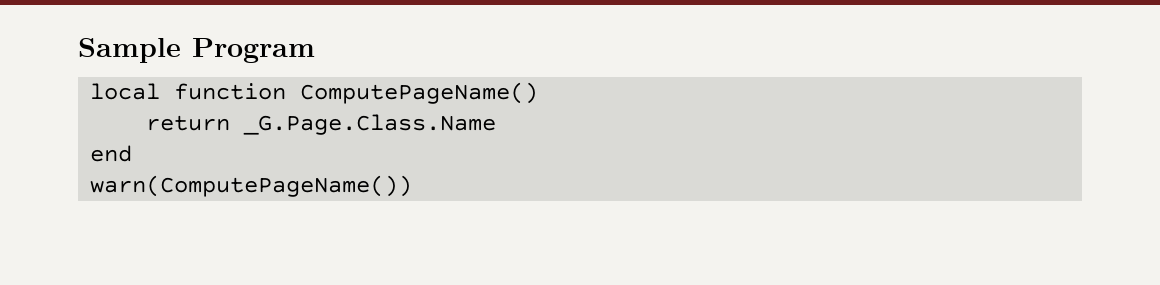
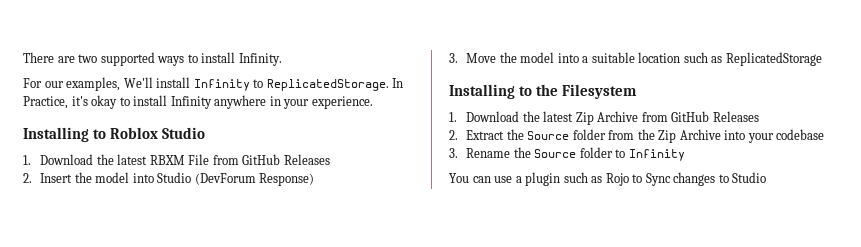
- Sample Program
- local function ComputePageName()
- return _G.Page.Class.Name
- end
- warn(ComputePageName())
+ There are two supported ways to install Infinity.
+ For our examples, We'll install Infinity to ReplicatedStorage. In Practice, it's okay to install Infinity anywhere in your experience.
+ Installing to Roblox Studio
+ 1. Download the latest RBXM File from GitHub Releases
+ 2. Insert the model into Studio (DevForum Response)
+ 3. Move the model into a suitable location such as ReplicatedStorage
+ Installing to the Filesystem
+ 1. Download the latest Zip Archive from GitHub Releases
+ 2. Extract the Source folder from the Zip Archive into your codebase
+ 3. Rename the Source folder to Infinity
+ You can use a plugin such as Rojo to Sync changes to Studio

